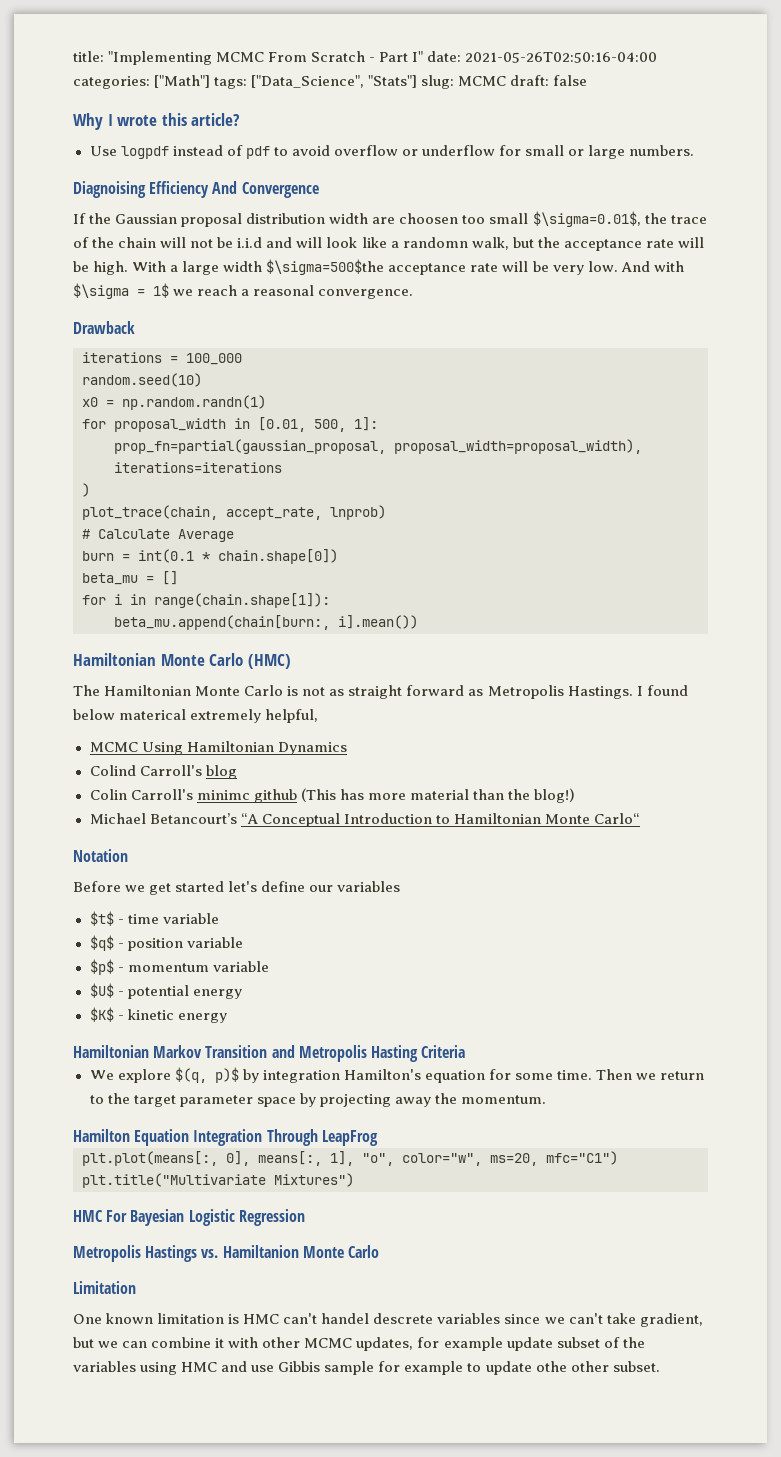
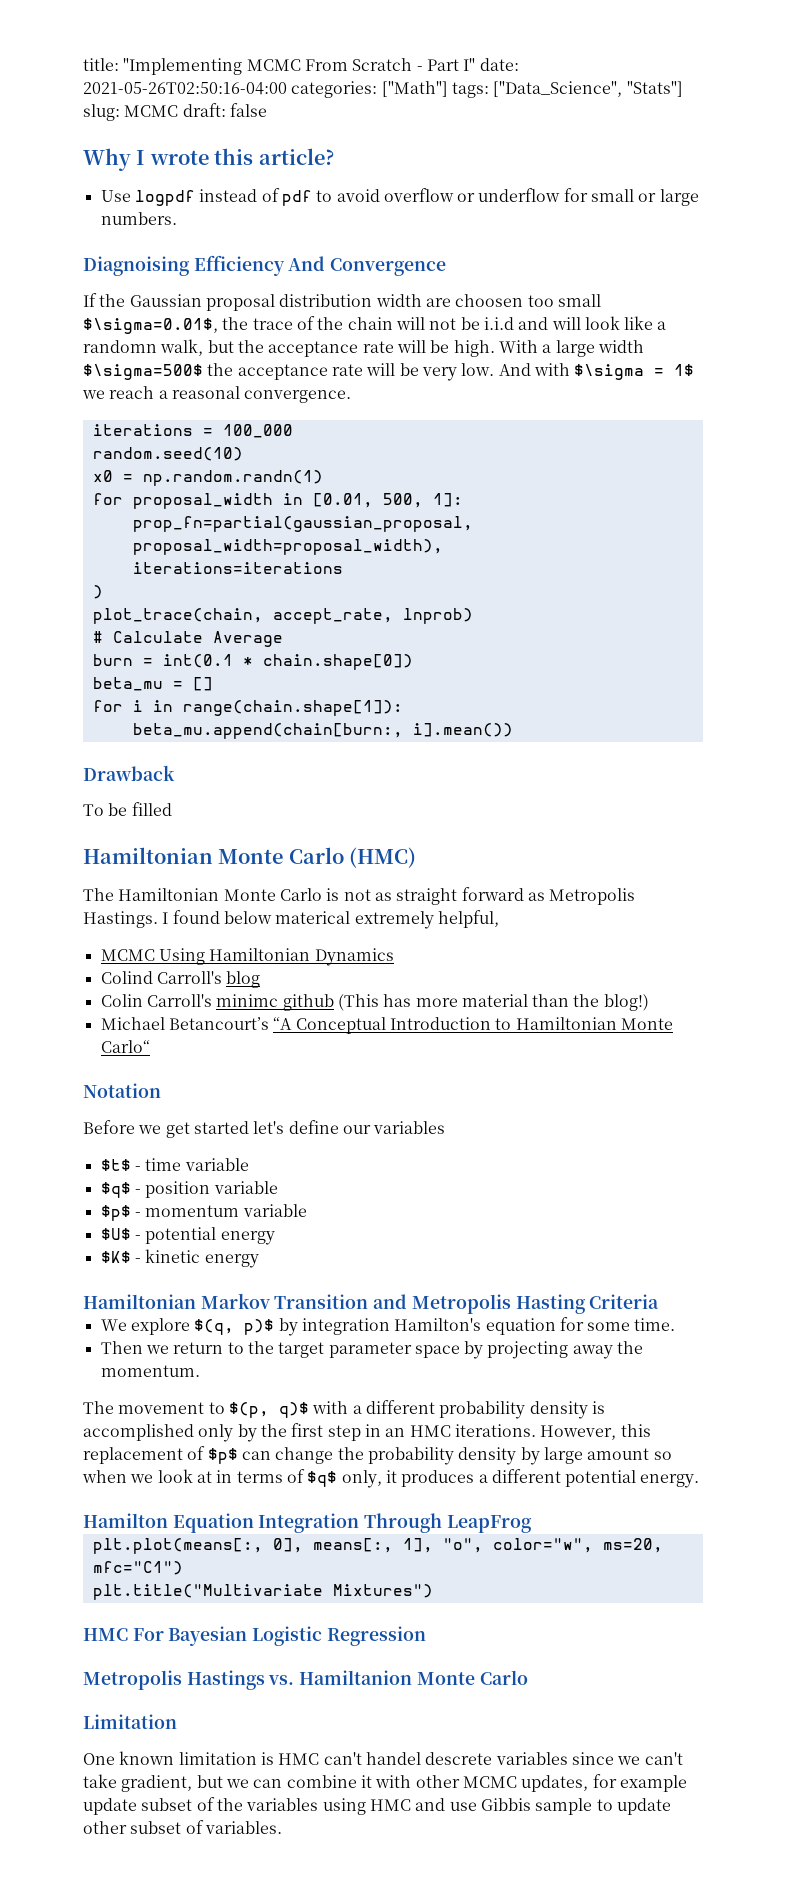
- With a large width $\sigma=500$the acceptance rate will be very low.
+ With a large width $\sigma=500$ the acceptance rate will be very low.
- Drawback
+ Drawback
+ To be filled
- We explore $(q, p)$ by integration Hamilton's equation for some time. Then we return to the target parameter space by projecting away the momentum.
+ We explore $(q, p)$ by integration Hamilton's equation for some time.
+ Then we return to the target parameter space by projecting away the momentum.
+ The movement to $(p, q)$ with a different probability density is accomplished only by the first step in an HMC iterations. However, this replacement of $p$ can change the probability density by large amount so when we look at in terms of $q$ only, it produces a different potential energy.
- One known limitation is HMC can't handel descrete variables since we can't take gradient, but we can combine it with other MCMC updates, for example update subset of the variables using HMC and use Gibbis sample for example to update othe other subset.
+ One known limitation is HMC can't handel descrete variables since we can't take gradient, but we can combine it with other MCMC updates, for example update subset of the variables using HMC and use Gibbis sample to update other subset of variables.

